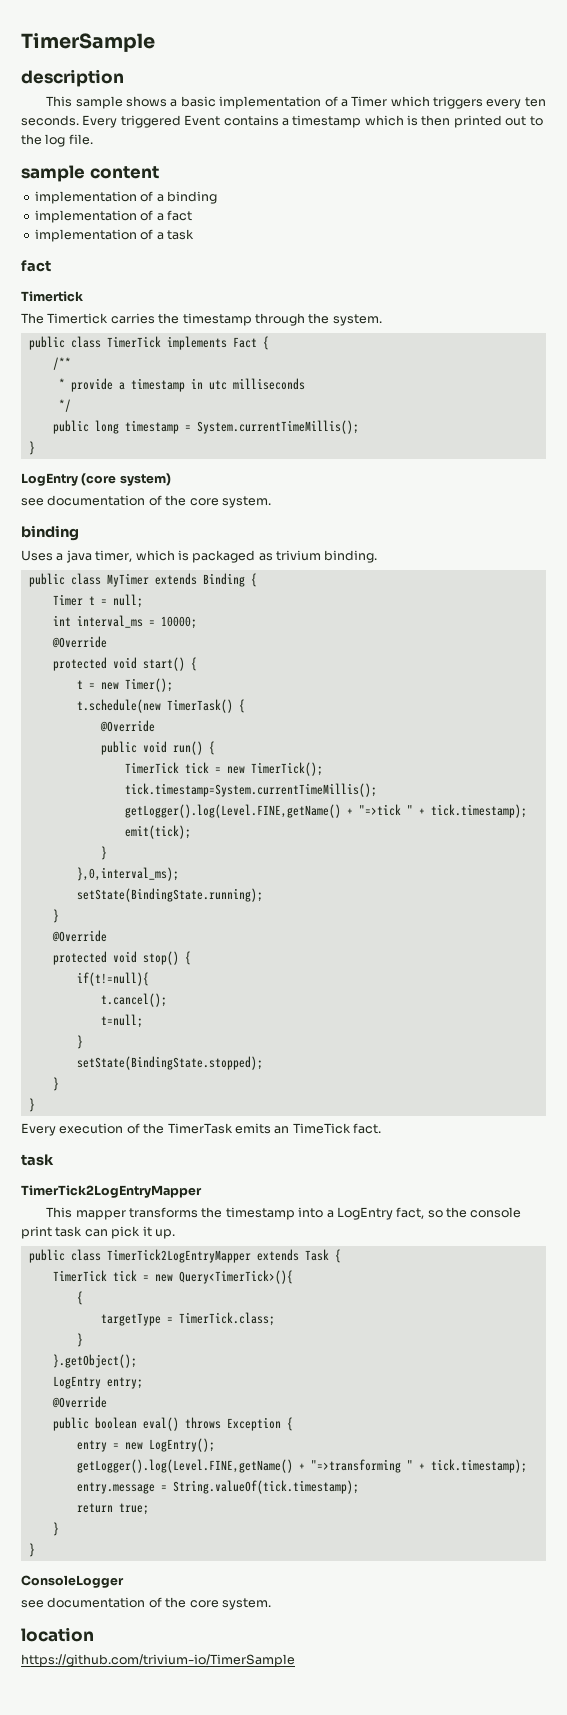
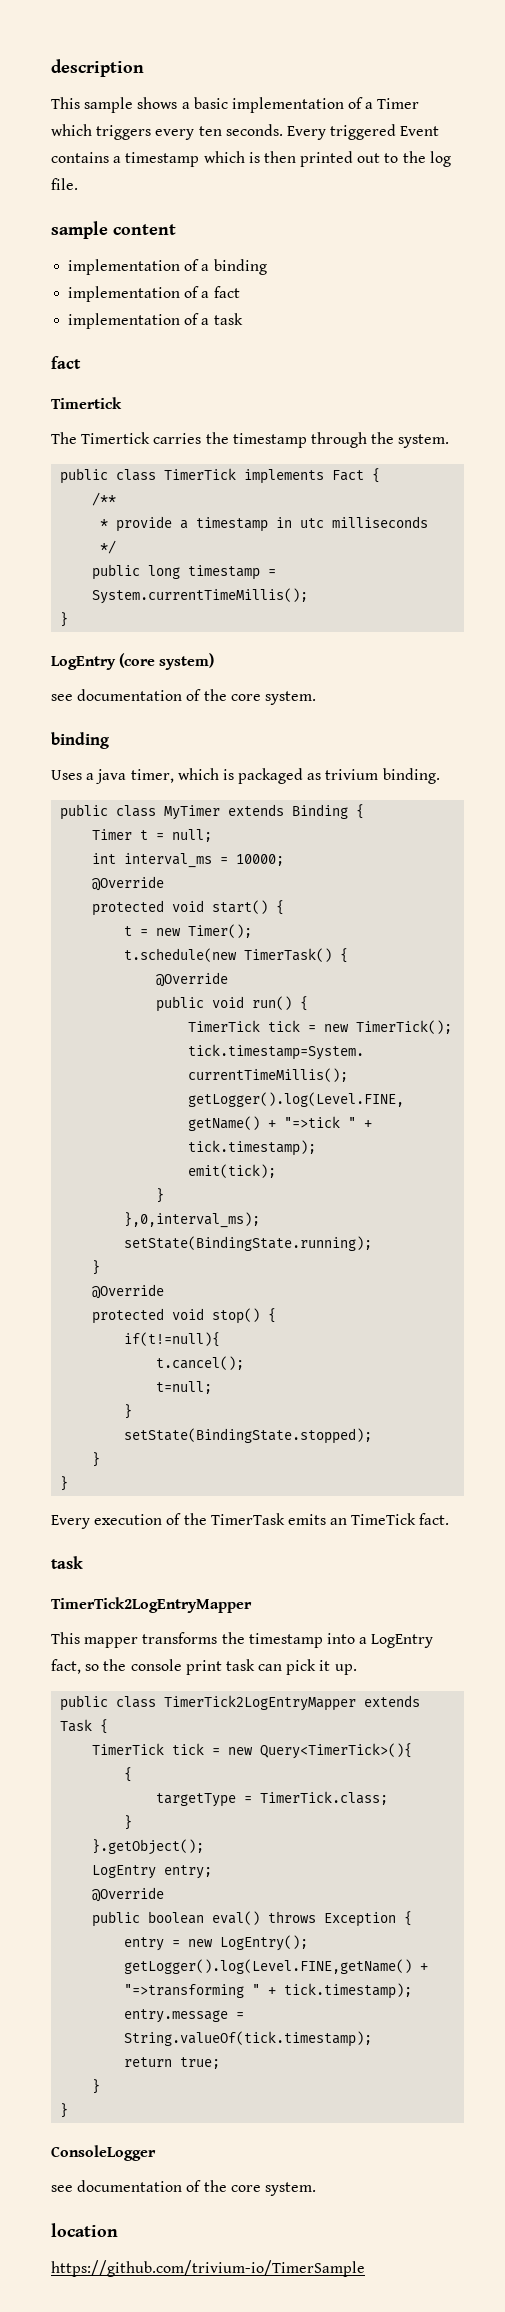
- TimerSample

